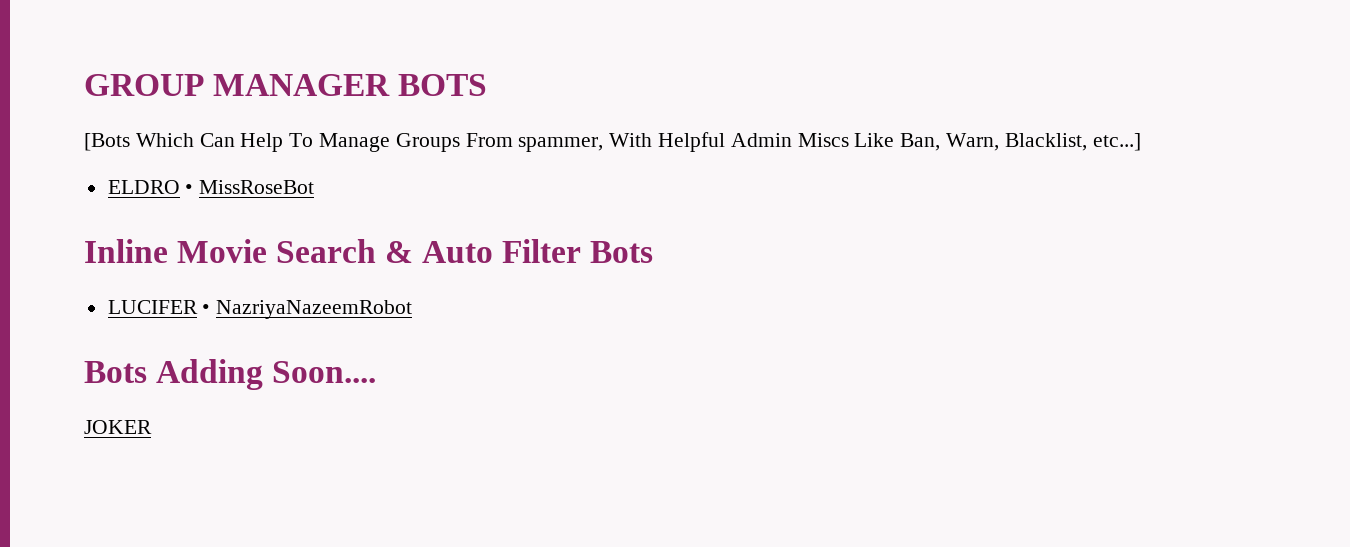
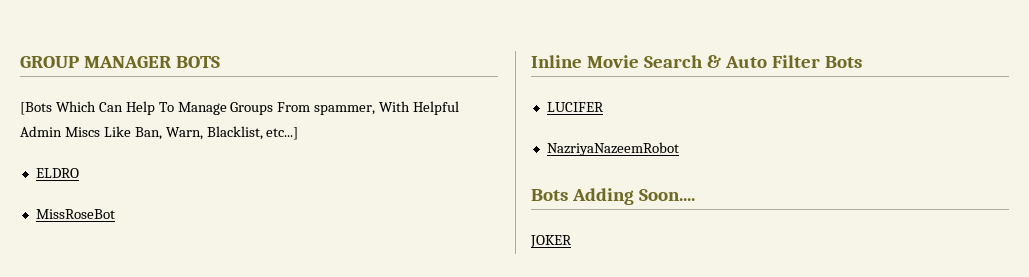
- ELDRO • MissRoseBot
+ ELDRO
+ MissRoseBot
- LUCIFER • NazriyaNazeemRobot
+ LUCIFER
+ NazriyaNazeemRobot

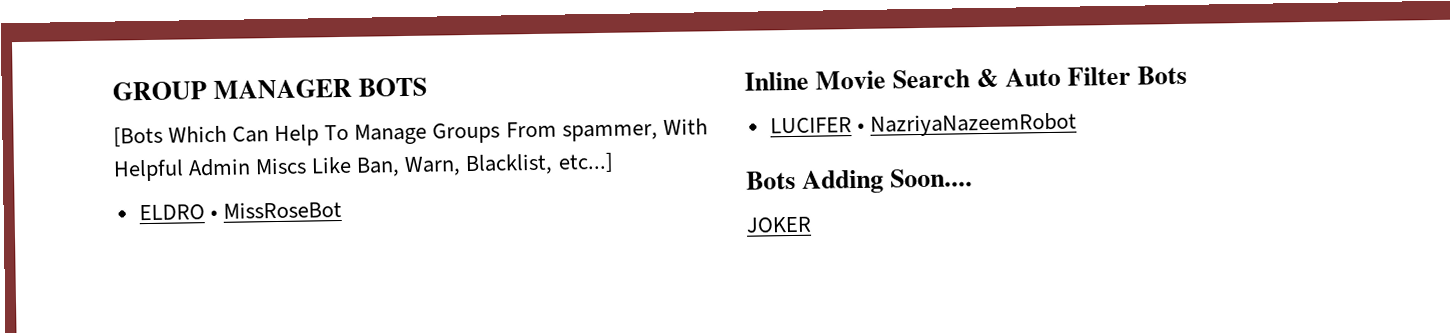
- ELDRO
- MissRoseBot
+ ELDRO • MissRoseBot
- LUCIFER
- NazriyaNazeemRobot
+ LUCIFER • NazriyaNazeemRobot

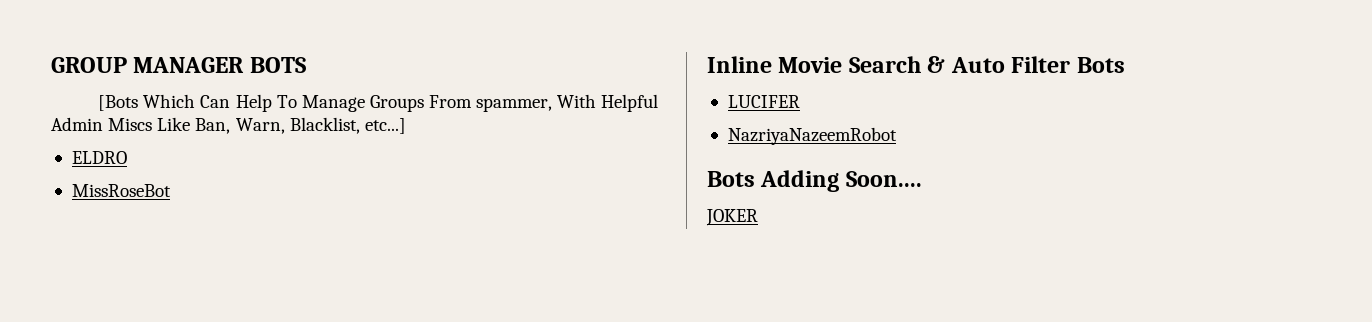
- ELDRO • MissRoseBot
+ ELDRO
+ MissRoseBot
- LUCIFER • NazriyaNazeemRobot
+ LUCIFER
+ NazriyaNazeemRobot

